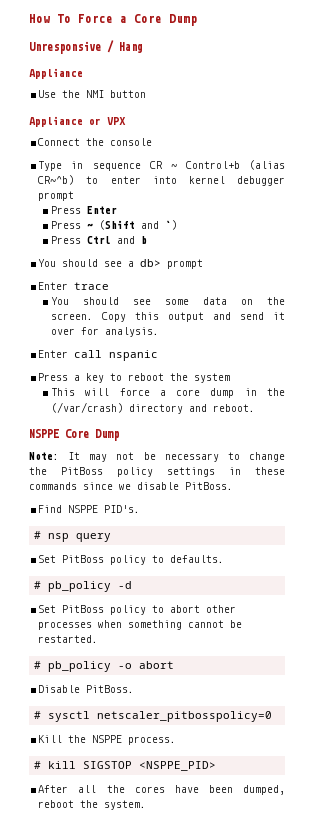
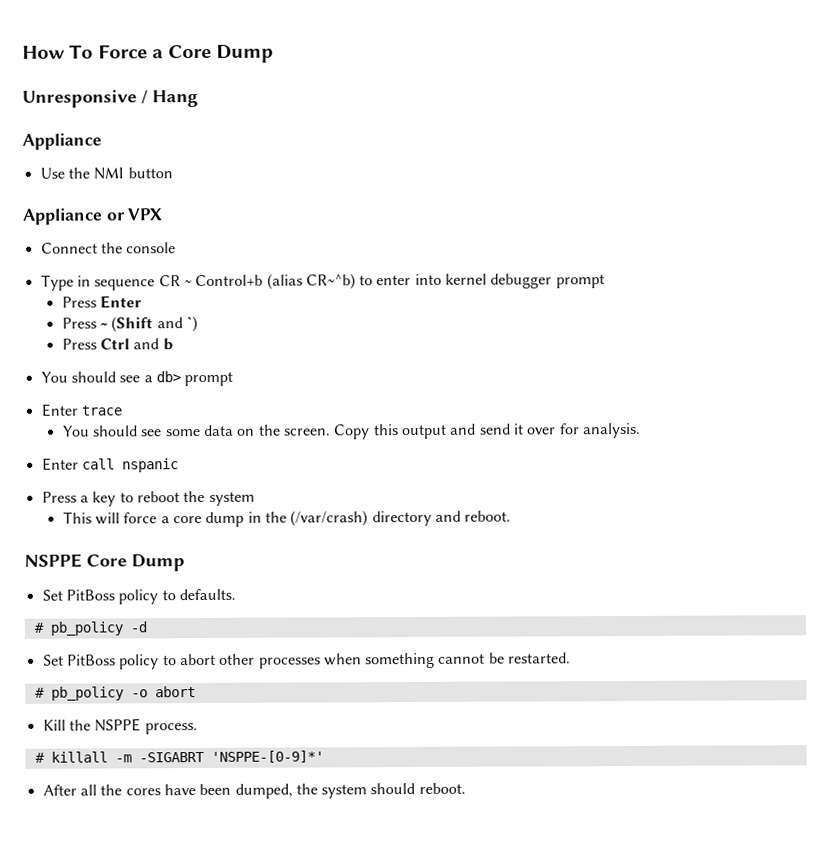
- Note: It may not be necessary to change the PitBoss policy settings in these commands since we disable PitBoss.
- Find NSPPE PID's.
- # nsp query
- Disable PitBoss.
- # sysctl netscaler_pitbosspolicy=0
- # kill SIGSTOP <NSPPE_PID>
+ # killall -m -SIGABRT 'NSPPE-[0-9]*'
- After all the cores have been dumped, reboot the system.
+ After all the cores have been dumped, the system should reboot.

